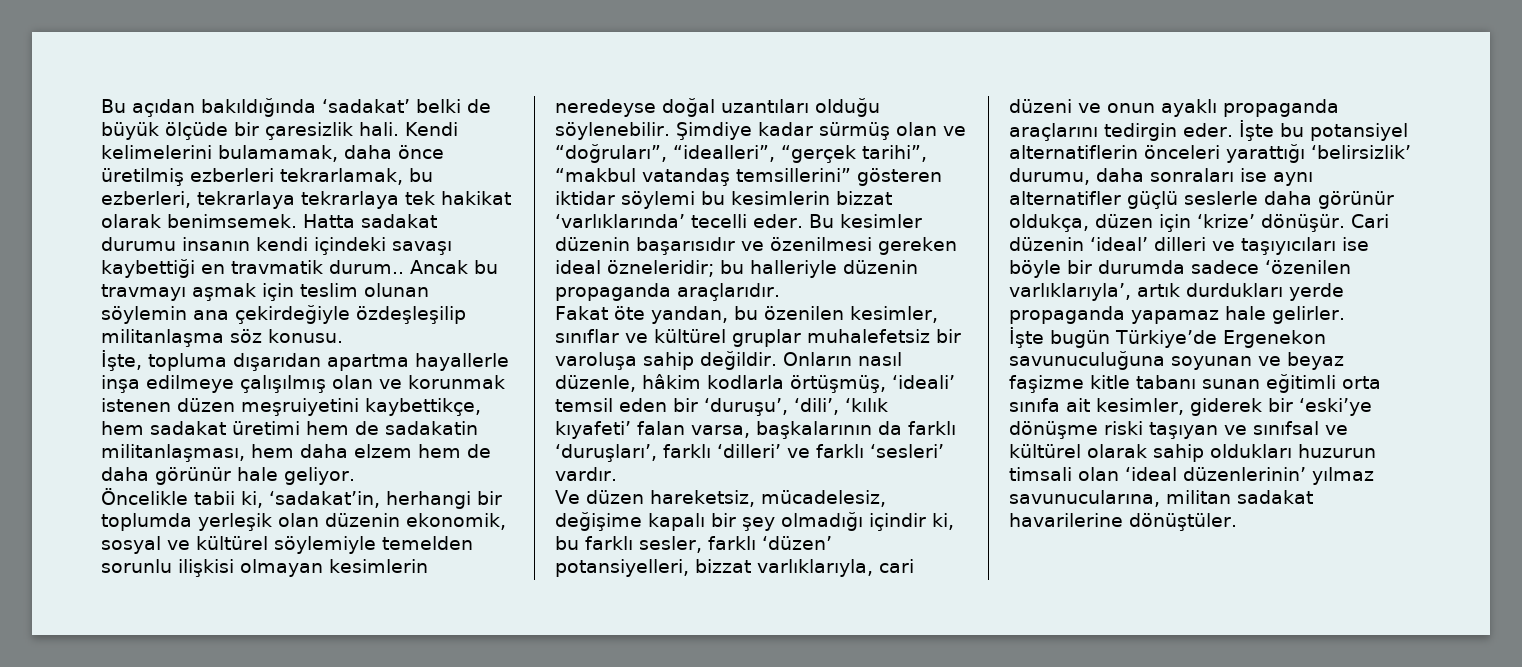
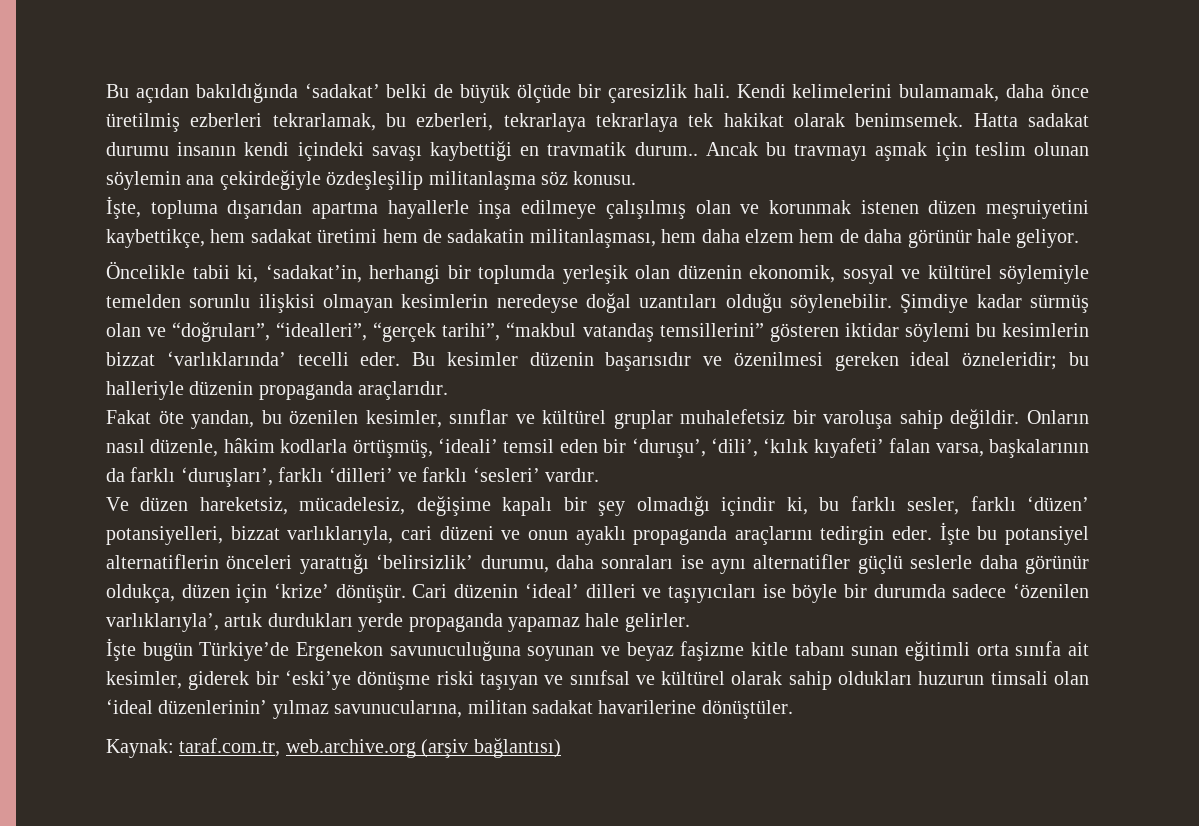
+ Kaynak: taraf.com.tr, web.archive.org (arşiv bağlantısı)

